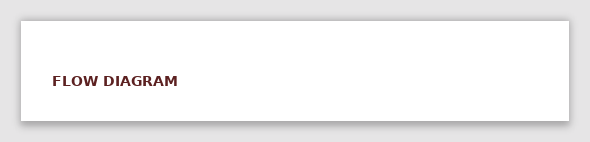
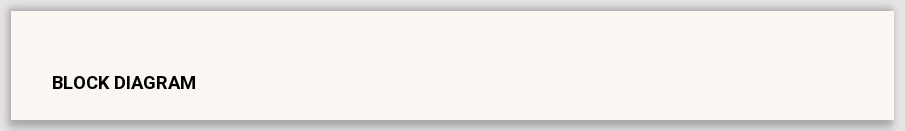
- FLOW DIAGRAM
+ BLOCK DIAGRAM

